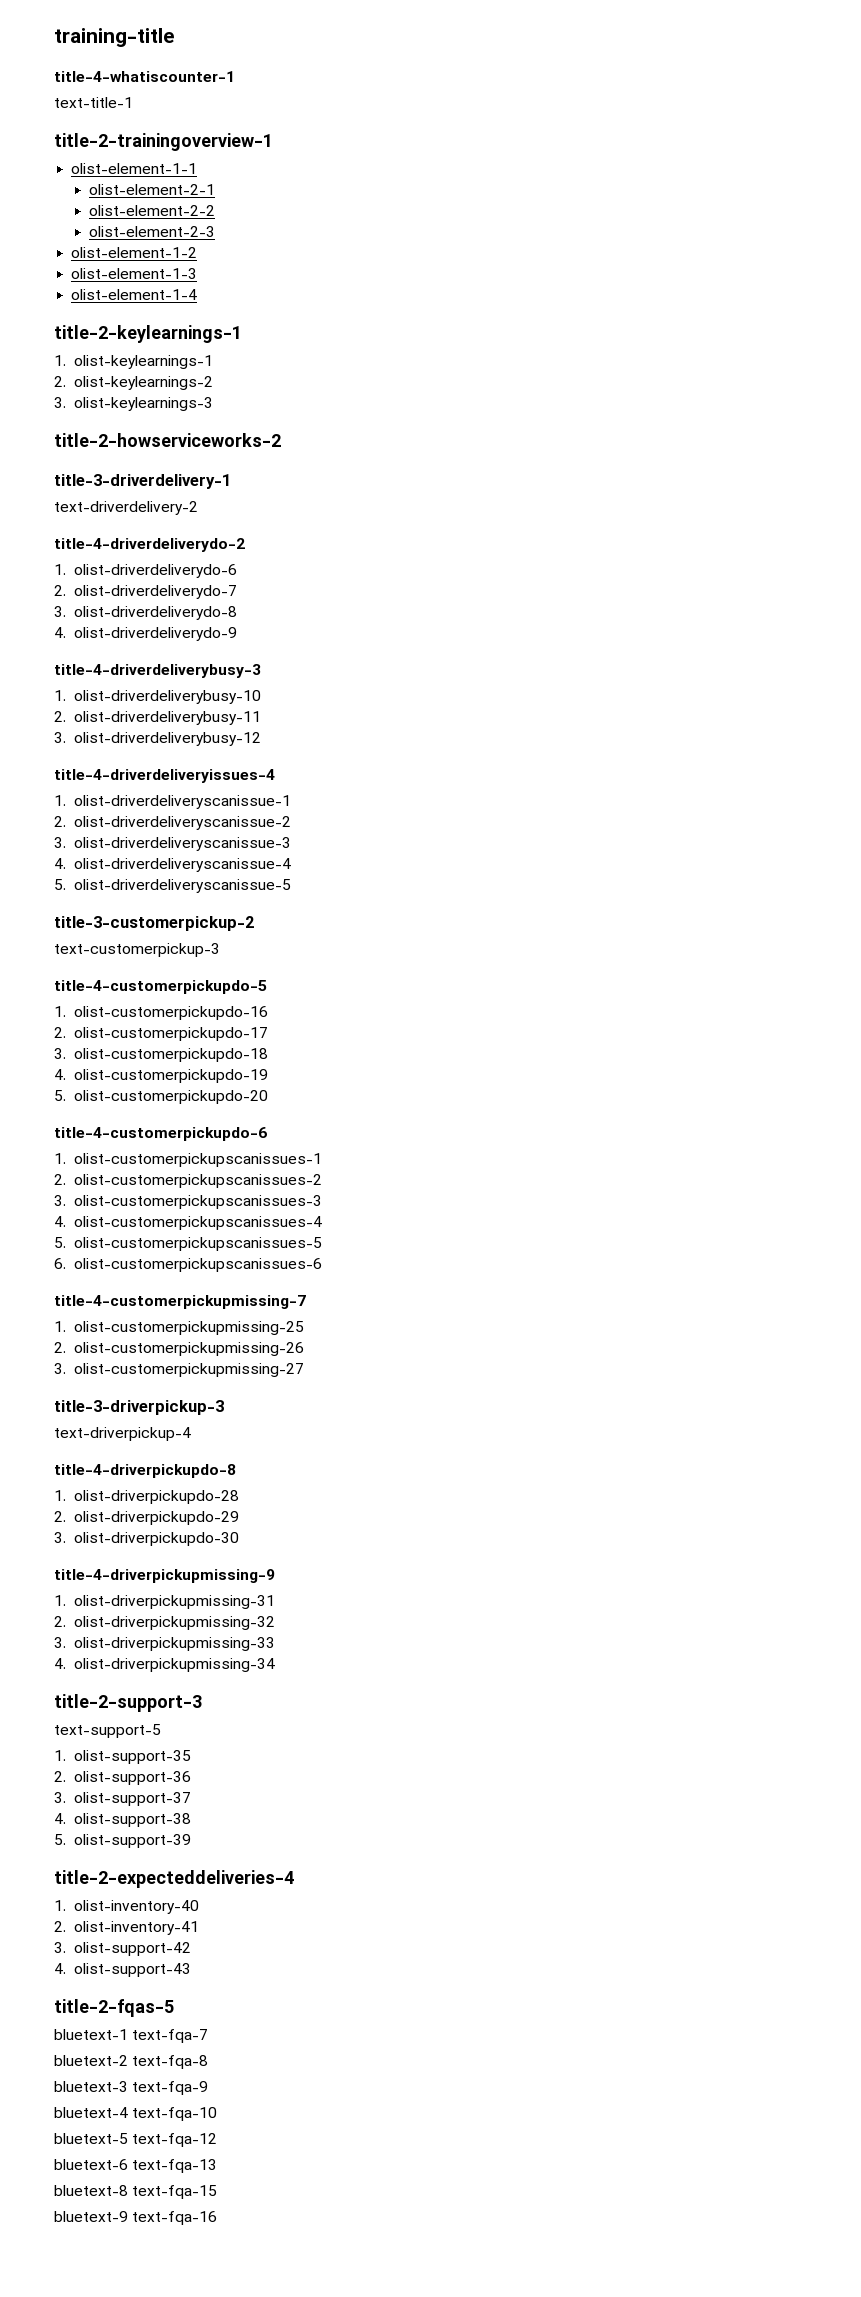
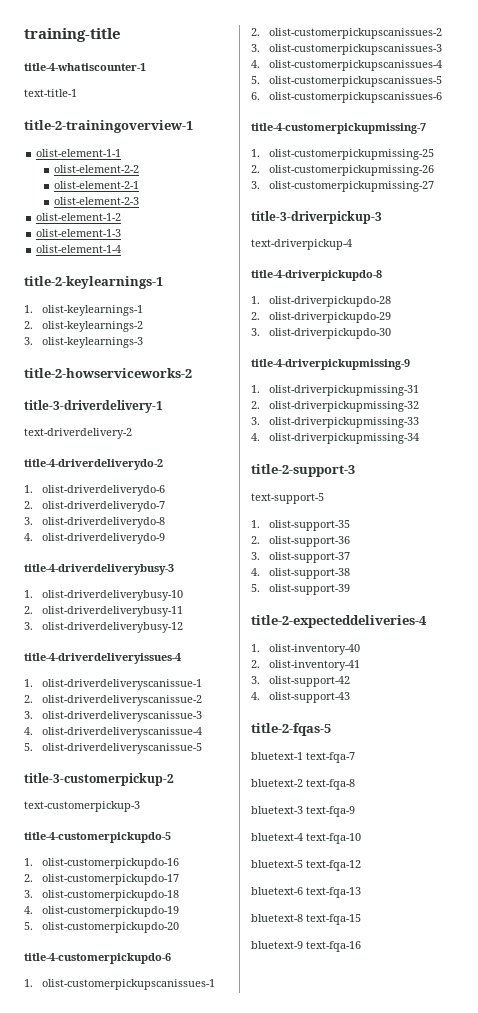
+ olist-element-2-2
- olist-element-2-2

